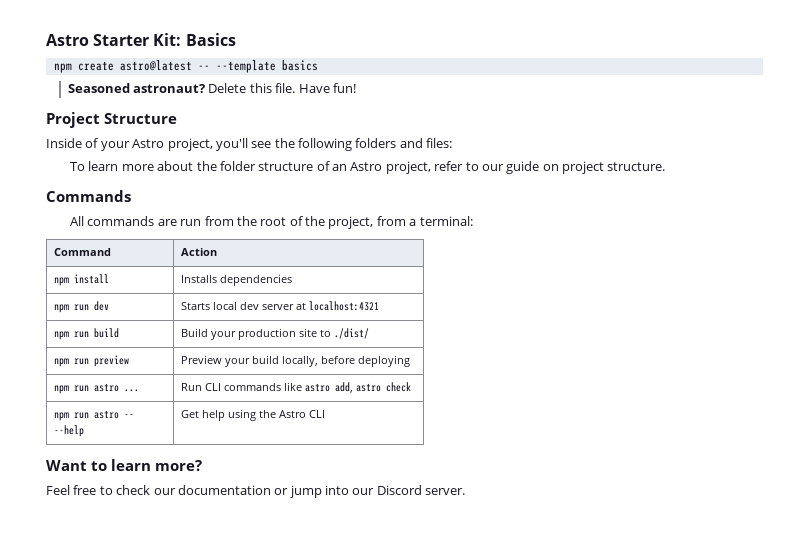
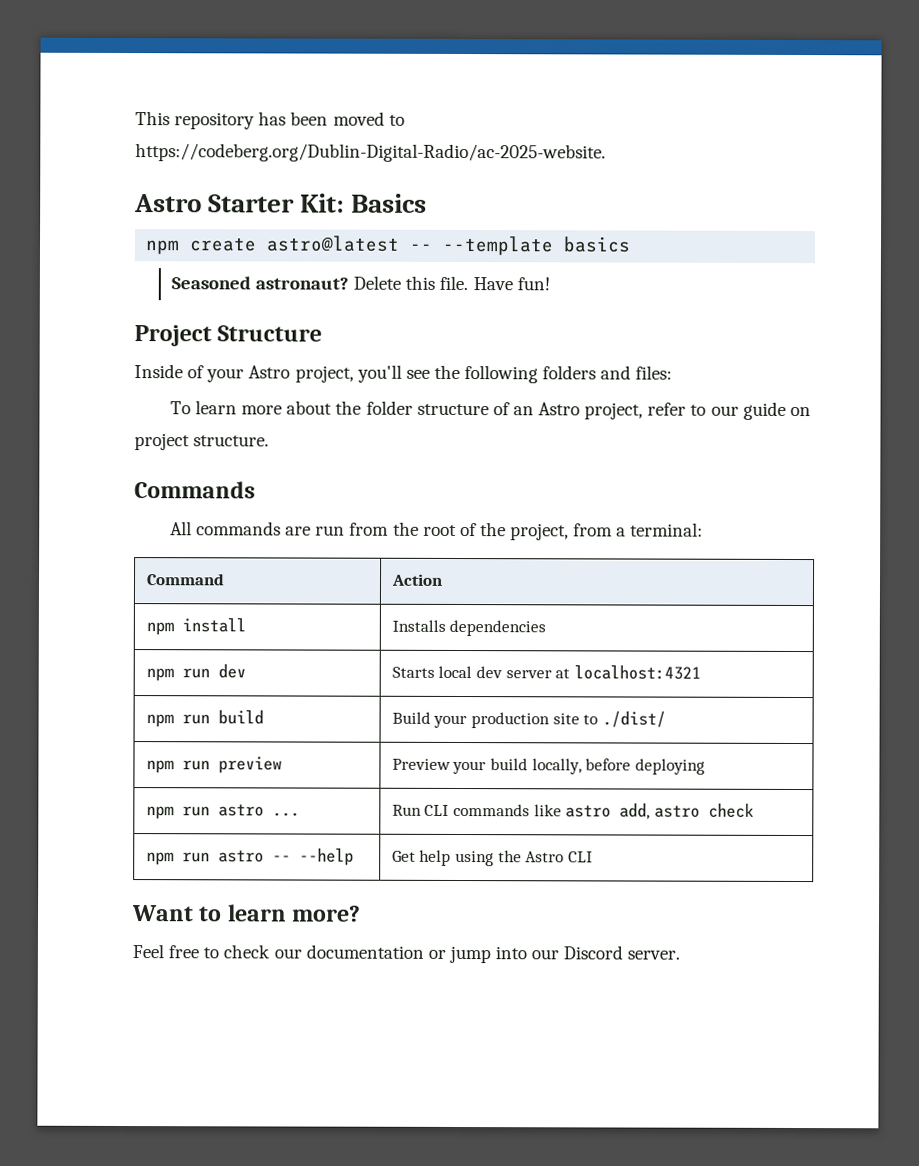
+ This repository has been moved to https://codeberg.org/Dublin-Digital-Radio/ac-2025-website.

